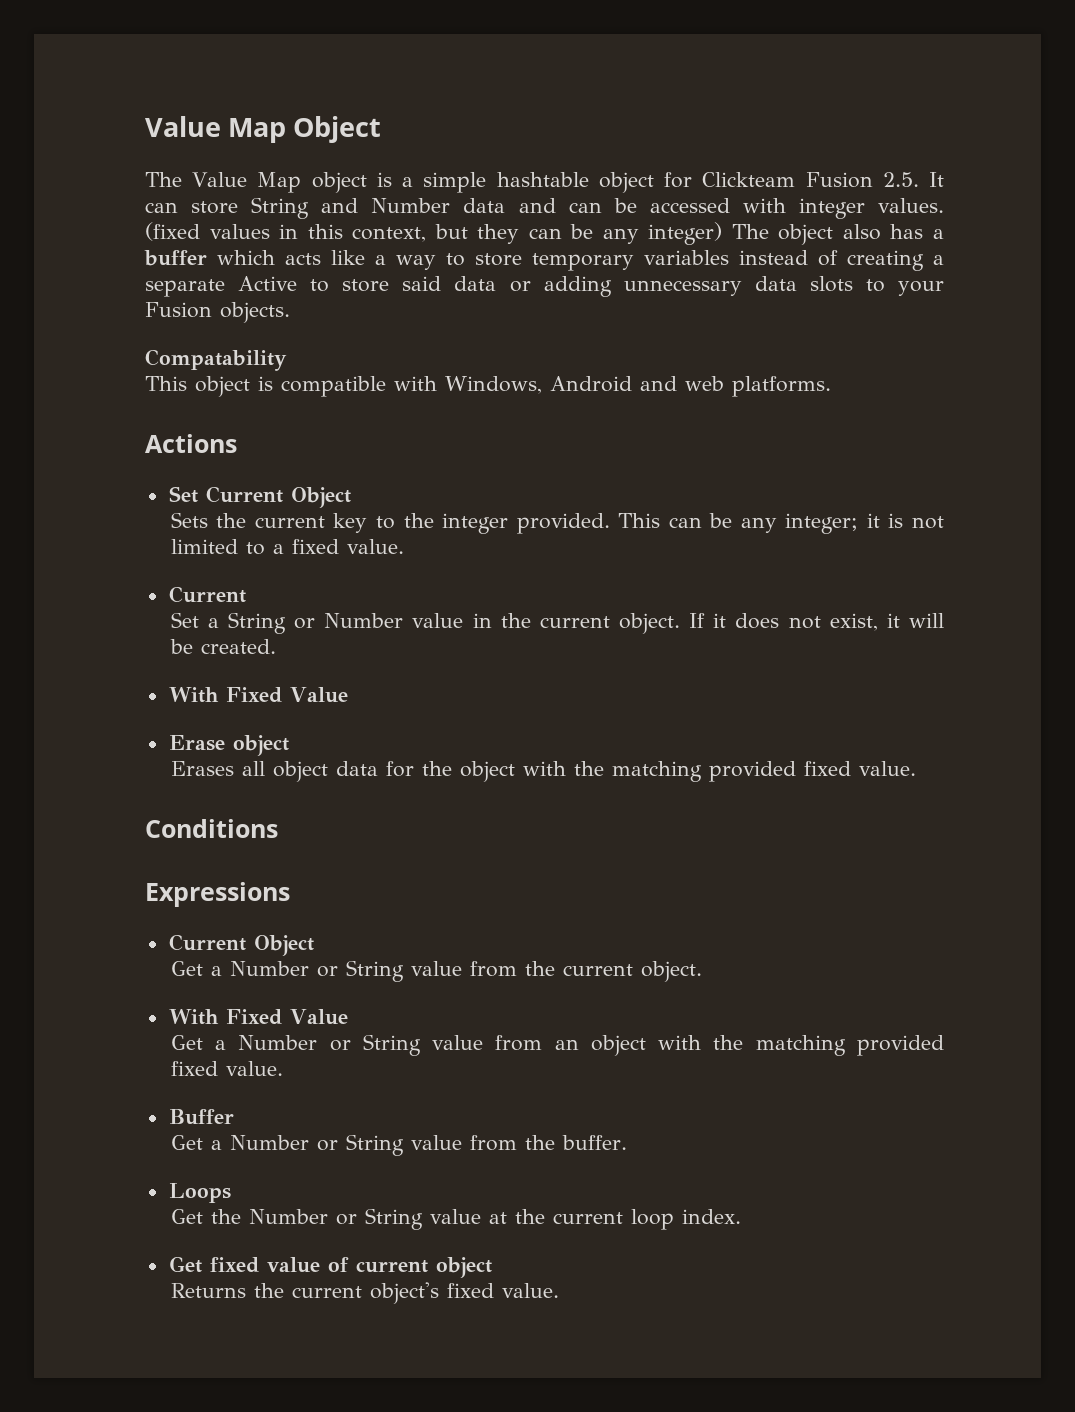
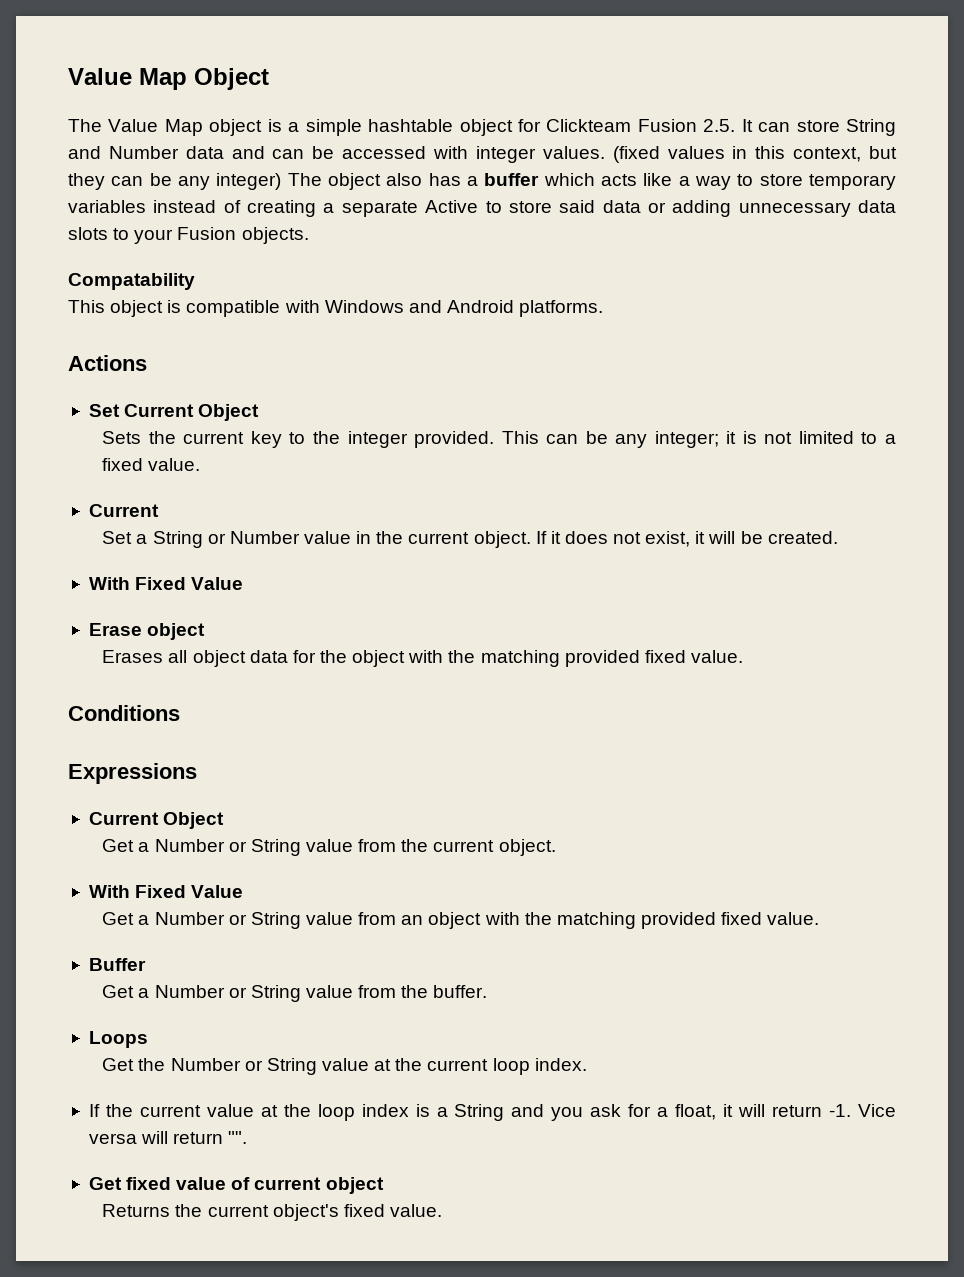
- This object is compatible with Windows, Android and web platforms.
+ This object is compatible with Windows and Android platforms.
+ If the current value at the loop index is a String and you ask for a float, it will return -1. Vice versa will return "".

